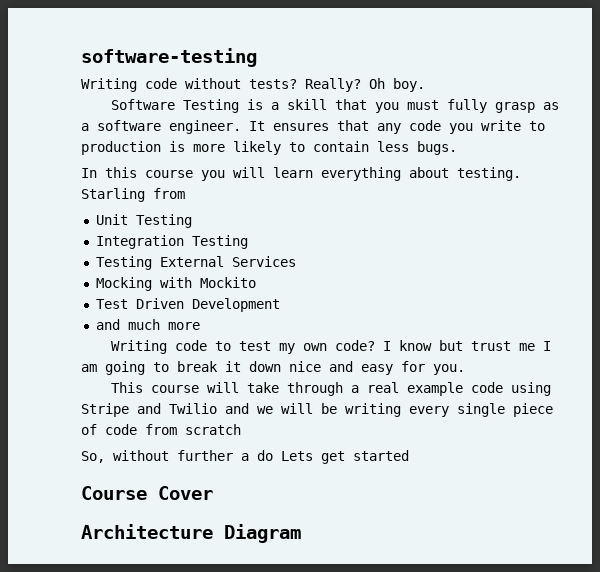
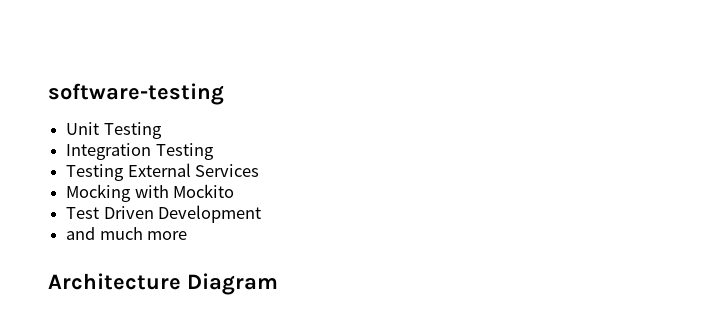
- Writing code without tests? Really? Oh boy.
- Software Testing is a skill that you must fully grasp as a software engineer. It ensures that any code you write to production is more likely to contain less bugs.
- In this course you will learn everything about testing. Starling from
- Writing code to test my own code? I know but trust me I am going to break it down nice and easy for you.
- This course will take through a real example code using Stripe and Twilio and we will be writing every single piece of code from scratch
- So, without further a do Lets get started
- Course Cover

